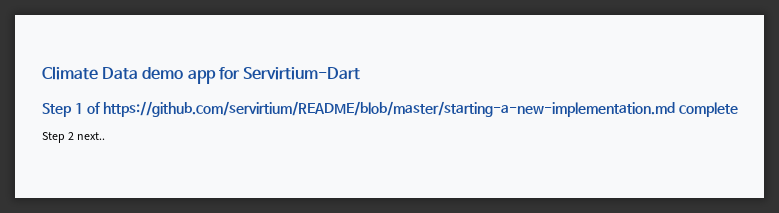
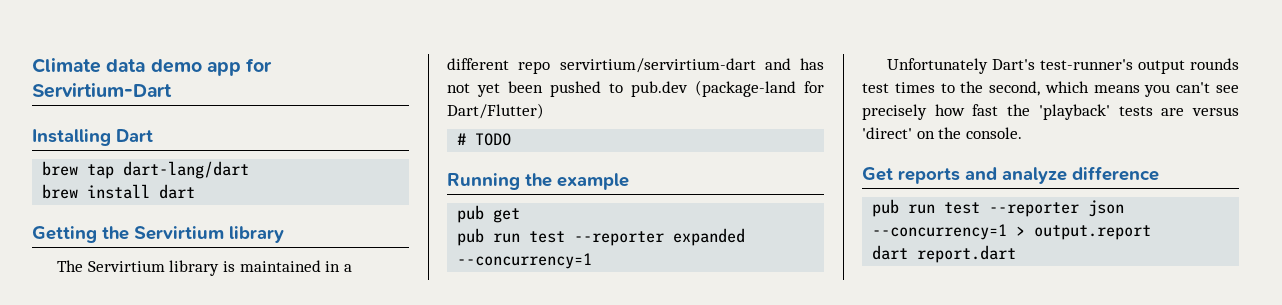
- Climate Data demo app for Servirtium-Dart
+ Climate data demo app for Servirtium-Dart
- Step 1 of https://github.com/servirtium/README/blob/master/starting-a-new-implementation.md complete
- Step 2 next..
+ Installing Dart
+ brew tap dart-lang/dart
+ brew install dart
+ Getting the Servirtium library
+ The Servirtium library is maintained in a different repo servirtium/servirtium-dart and has not yet been pushed to pub.dev (package-land for Dart/Flutter)
+ # TODO
+ Running the example
+ pub get
+ pub run test --reporter expanded --concurrency=1
+ Unfortunately Dart's test-runner's output rounds test times to the second, which means you can't see precisely how fast the 'playback' tests are versus 'direct' on the console.
+ Get reports and analyze difference
+ pub run test --reporter json --concurrency=1 > output.report
+ dart report.dart

